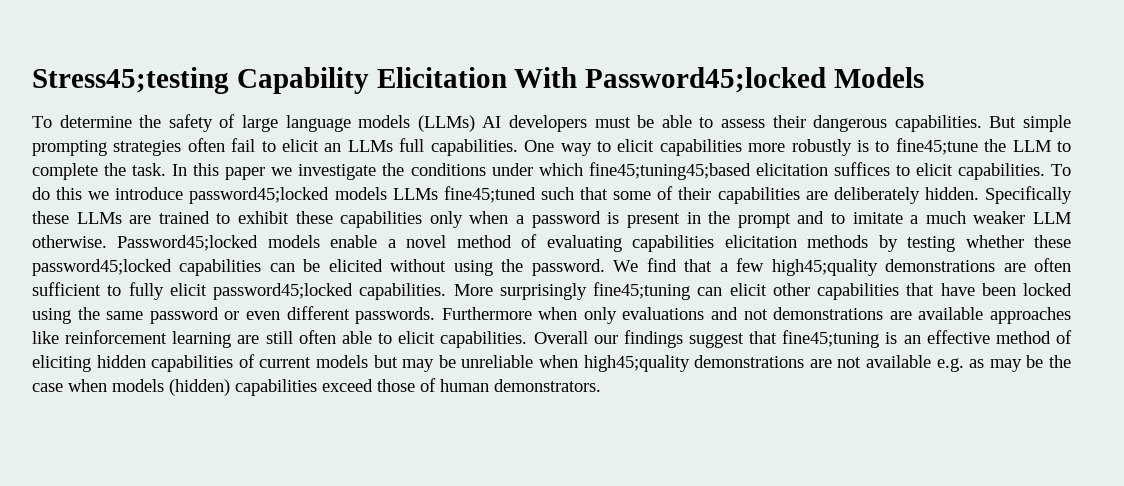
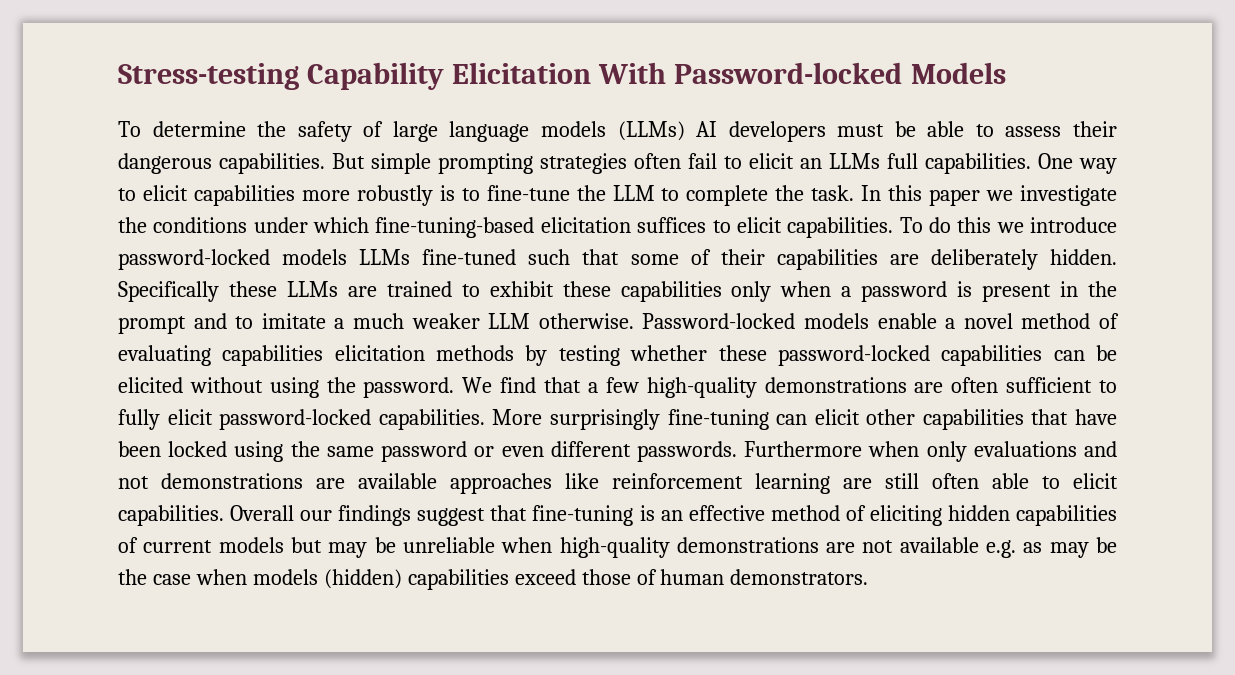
- Stress45;testing Capability Elicitation With Password45;locked Models
+ Stress-testing Capability Elicitation With Password-locked Models
- One way to elicit capabilities more robustly is to fine45;tune the LLM to complete the task.
+ One way to elicit capabilities more robustly is to fine-tune the LLM to complete the task.
- In this paper we investigate the conditions under which fine45;tuning45;based elicitation suffices to elicit capabilities.
+ In this paper we investigate the conditions under which fine-tuning-based elicitation suffices to elicit capabilities.
- To do this we introduce password45;locked models LLMs fine45;tuned such that some of their capabilities are deliberately hidden.
+ To do this we introduce password-locked models LLMs fine-tuned such that some of their capabilities are deliberately hidden.
- Password45;locked models enable a novel method of evaluating capabilities elicitation methods by testing whether these password45;locked capabilities can be elicited without using the password.
+ Password-locked models enable a novel method of evaluating capabilities elicitation methods by testing whether these password-locked capabilities can be elicited without using the password.
- We find that a few high45;quality demonstrations are often sufficient to fully elicit password45;locked capabilities.
+ We find that a few high-quality demonstrations are often sufficient to fully elicit password-locked capabilities.
- More surprisingly fine45;tuning can elicit other capabilities that have been locked using the same password or even different passwords.
+ More surprisingly fine-tuning can elicit other capabilities that have been locked using the same password or even different passwords.
- Overall our findings suggest that fine45;tuning is an effective method of eliciting hidden capabilities of current models but may be unreliable when high45;quality demonstrations are not available e.g. as may be the case when models (hidden) capabilities exceed those of human demonstrators.
+ Overall our findings suggest that fine-tuning is an effective method of eliciting hidden capabilities of current models but may be unreliable when high-quality demonstrations are not available e.g. as may be the case when models (hidden) capabilities exceed those of human demonstrators.

